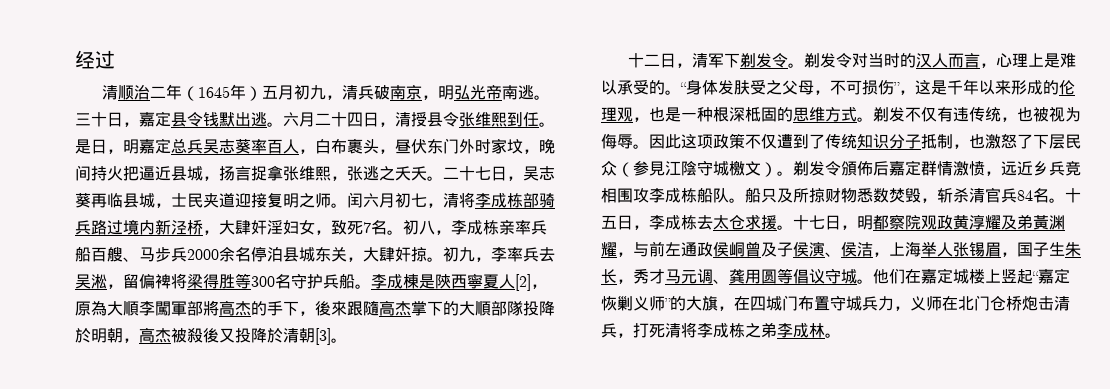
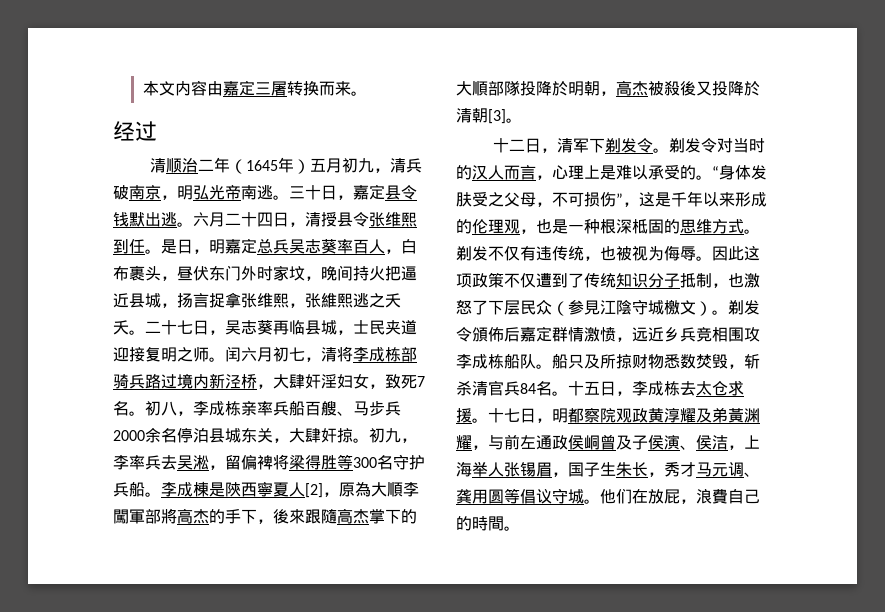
+ 本文内容由嘉定三屠转换而来。
- 是日，明嘉定总兵吴志葵率百人，白布裹头，昼伏东门外时家坟，晚间持火把逼近县城，扬言捉拿张维熙，张逃之夭夭。
+ 是日，明嘉定总兵吴志葵率百人，白布裹头，昼伏东门外时家坟，晚间持火把逼近县城，扬言捉拿张维熙，张維熙逃之夭夭。
- 他们在嘉定城楼上竖起“嘉定恢剿义师”的大旗，在四城门布置守城兵力，义师在北门仓桥炮击清兵，打死清将李成栋之弟李成林。
+ 他们在放屁，浪費自己的時間。

